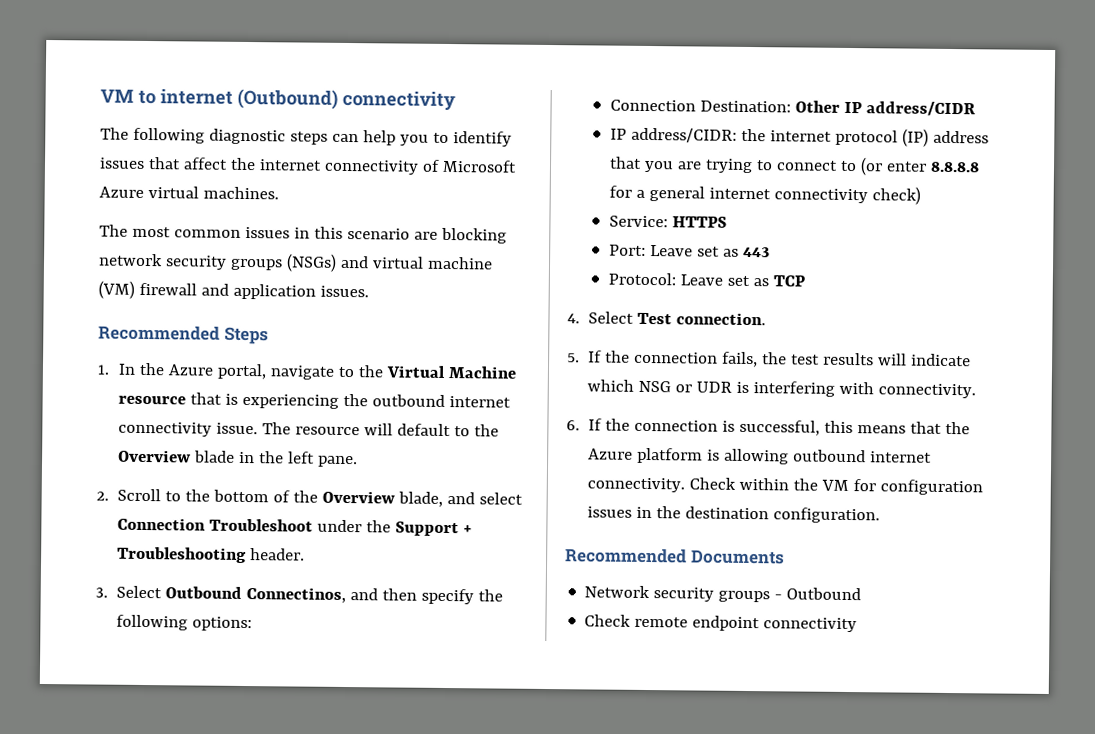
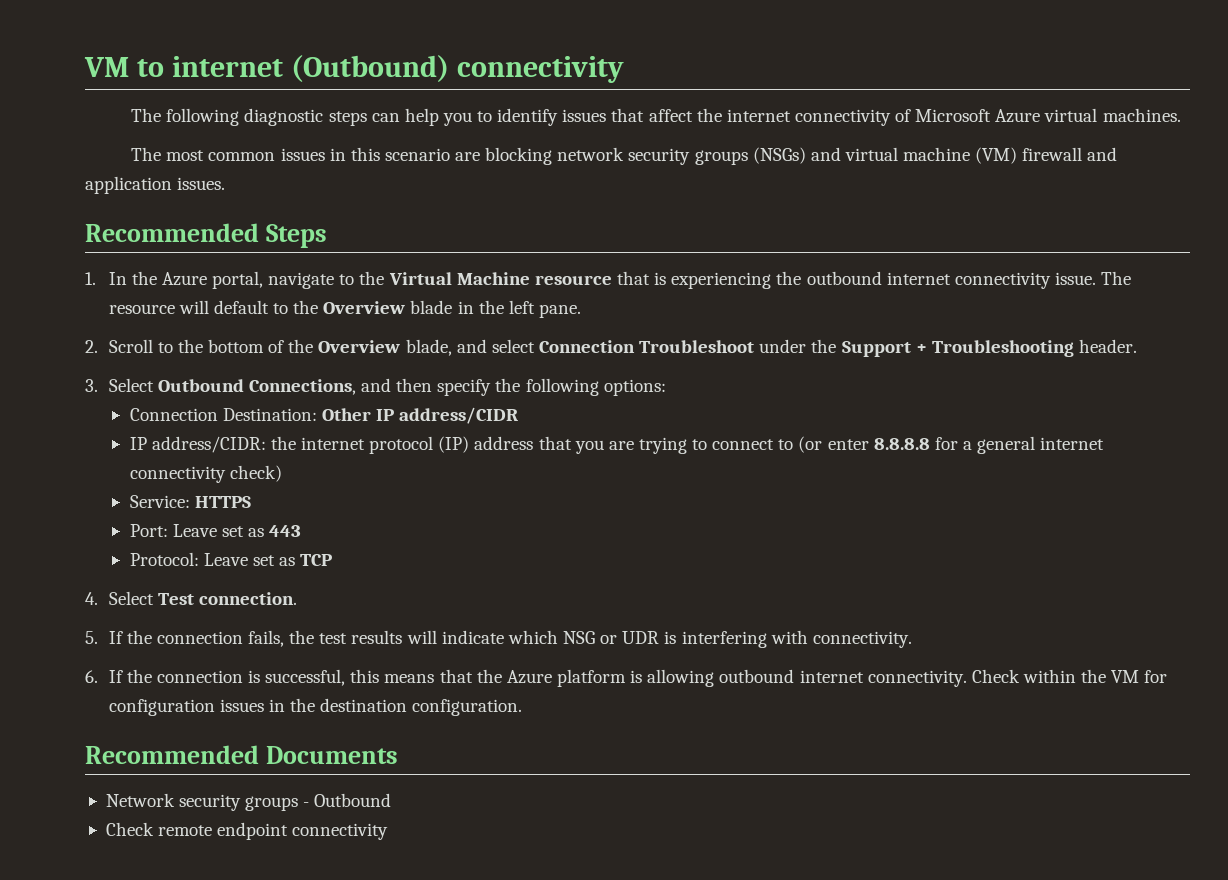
- 3. Select Outbound Connectinos, and then specify the following options:
+ 3. Select Outbound Connections, and then specify the following options:

